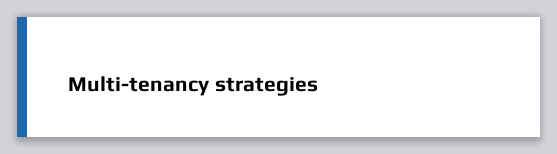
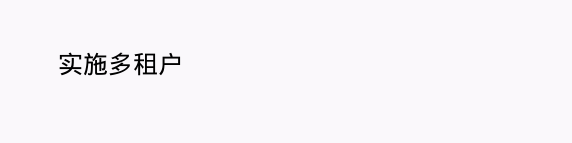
- Multi-tenancy strategies
+ 实施多租户

